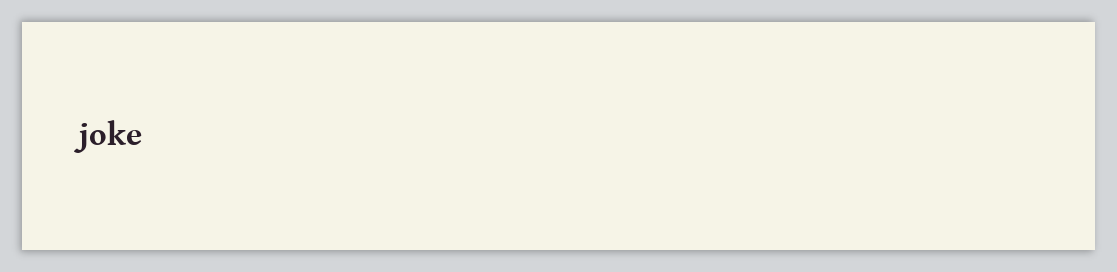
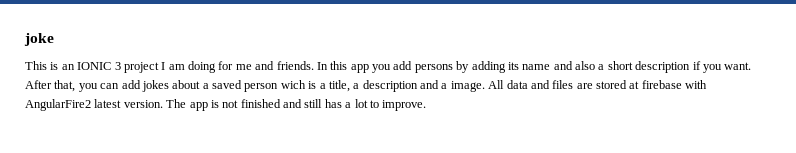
+ This is an IONIC 3 project I am doing for me and friends. In this app you add persons by adding its name and also a short description if you want. After that, you can add jokes about a saved person wich is a title, a description and a image. All data and files are stored at firebase with AngularFire2 latest version. The app is not finished and still has a lot to improve.

